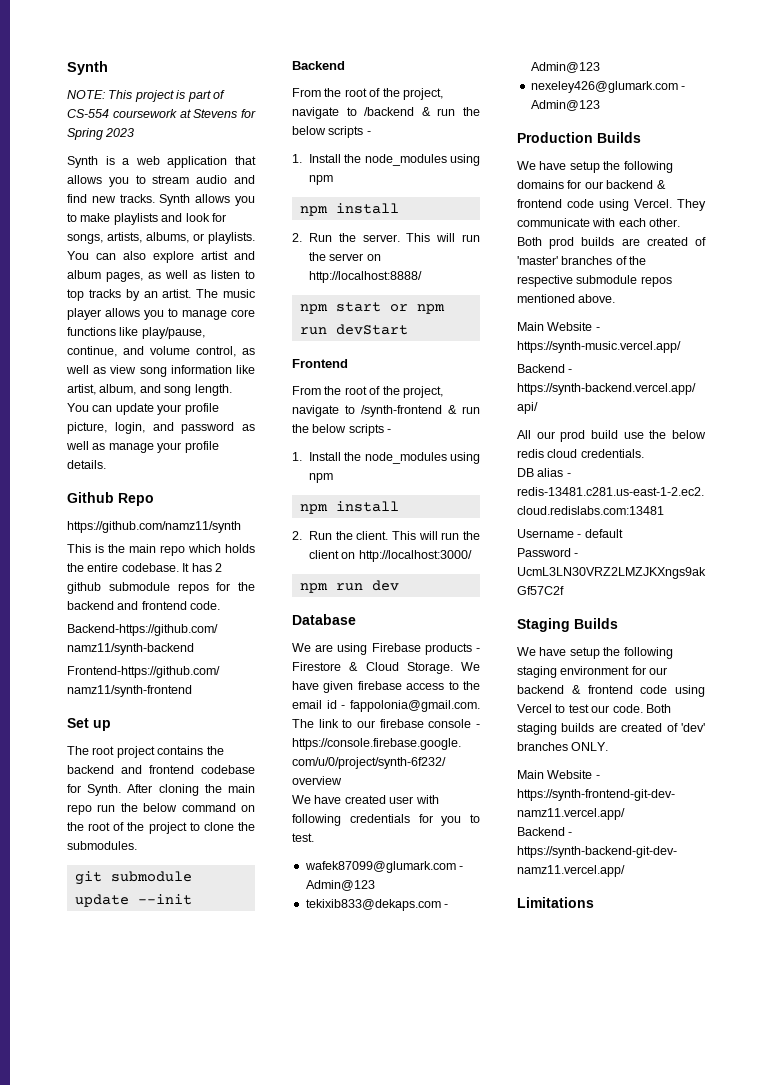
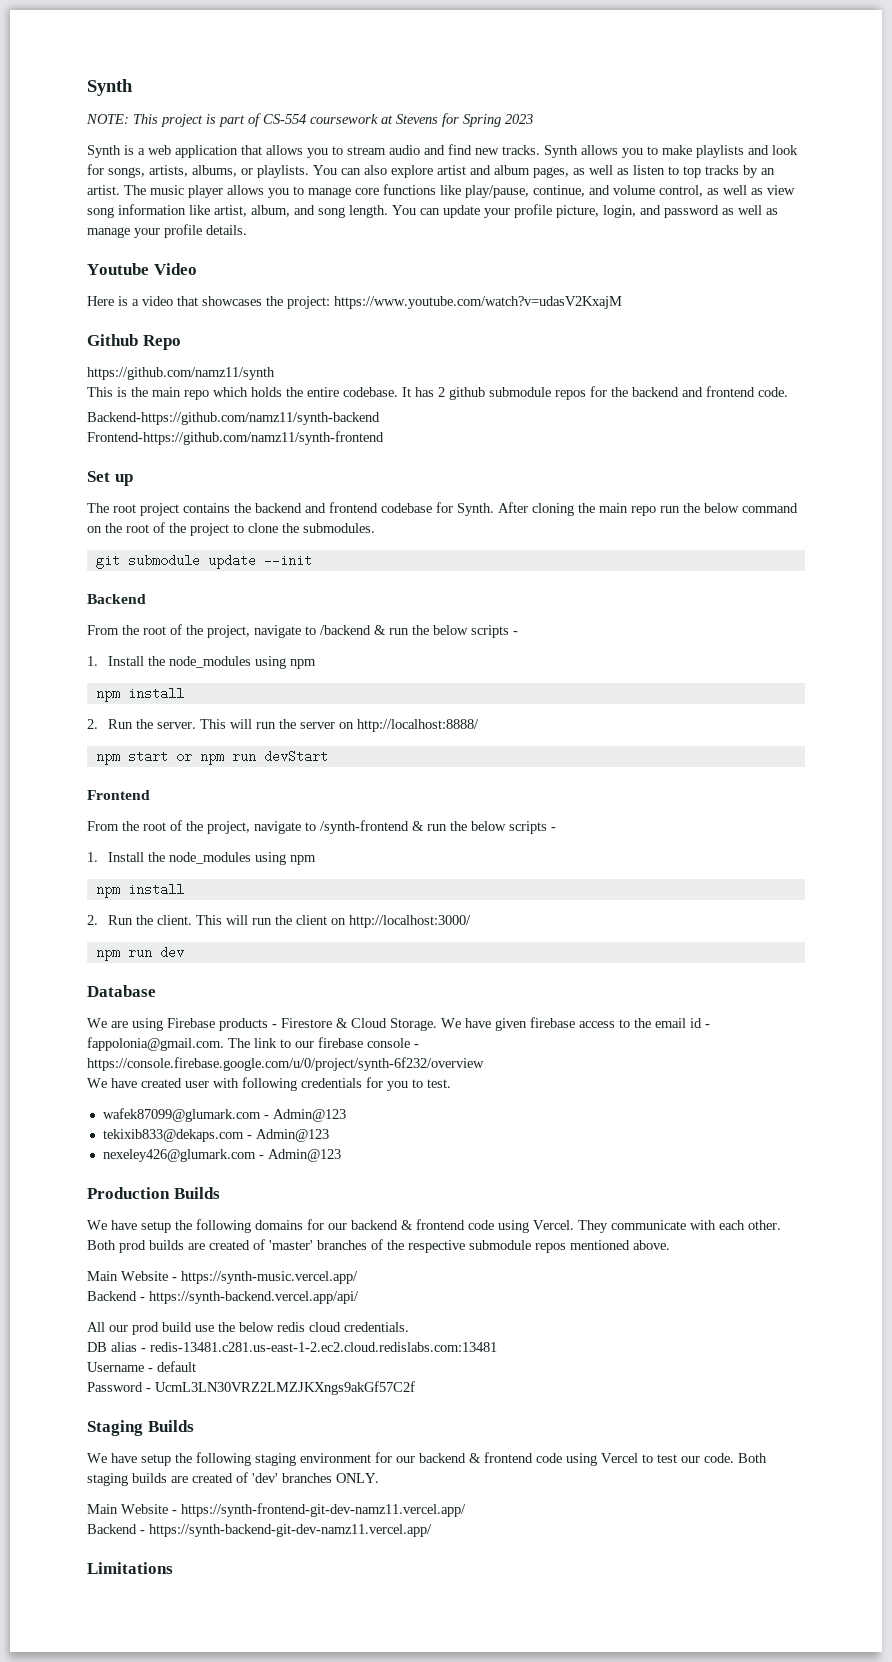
+ Youtube Video
+ Here is a video that showcases the project: https://www.youtube.com/watch?v=udasV2KxajM

